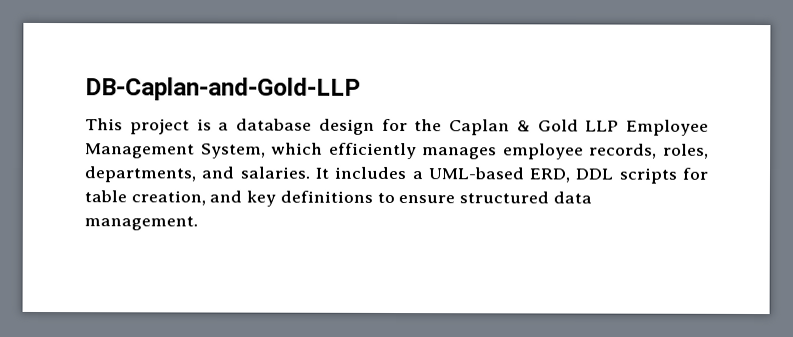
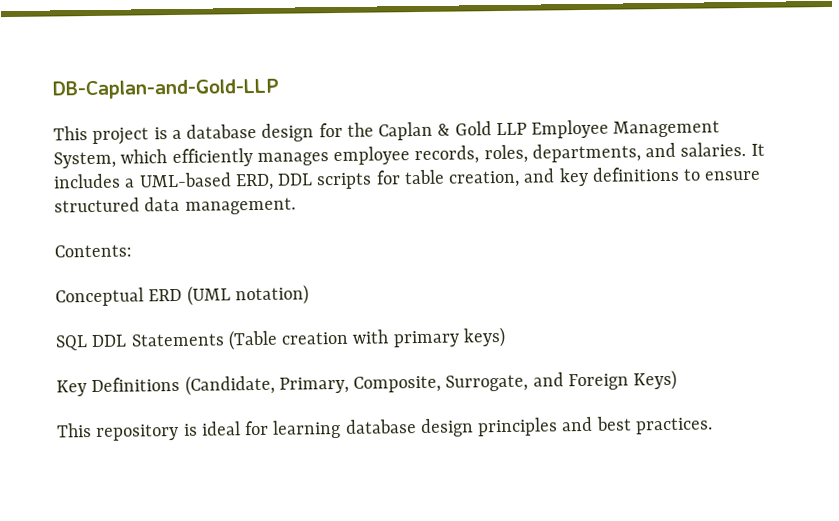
+ Contents:
+ Conceptual ERD (UML notation)
+ SQL DDL Statements (Table creation with primary keys)
+ Key Definitions (Candidate, Primary, Composite, Surrogate, and Foreign Keys)
+ This repository is ideal for learning database design principles and best practices.

